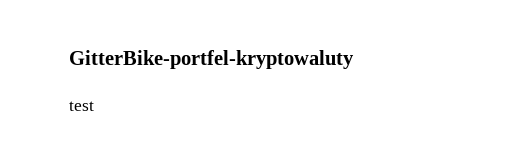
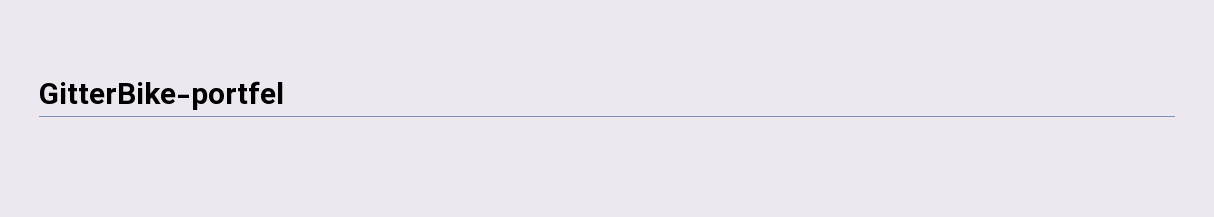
- GitterBike-portfel-kryptowaluty
- test
+ GitterBike-portfel

